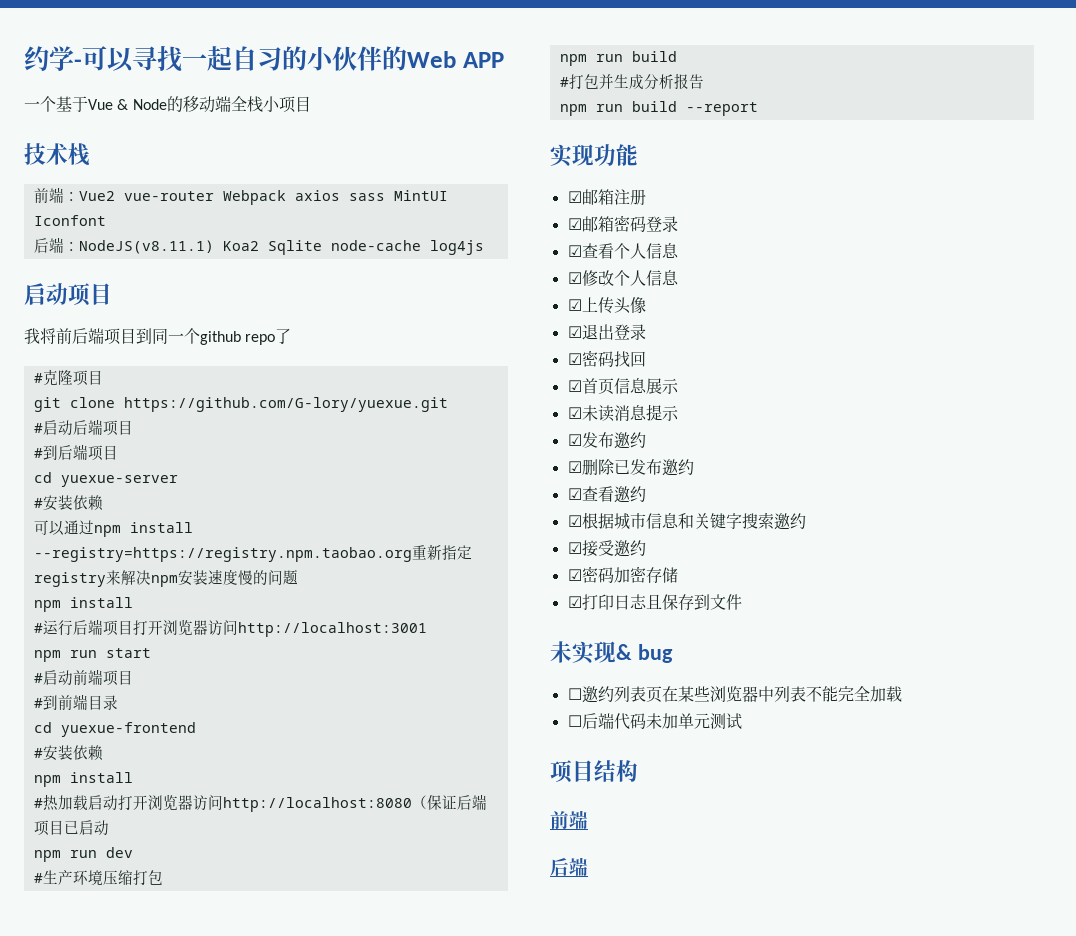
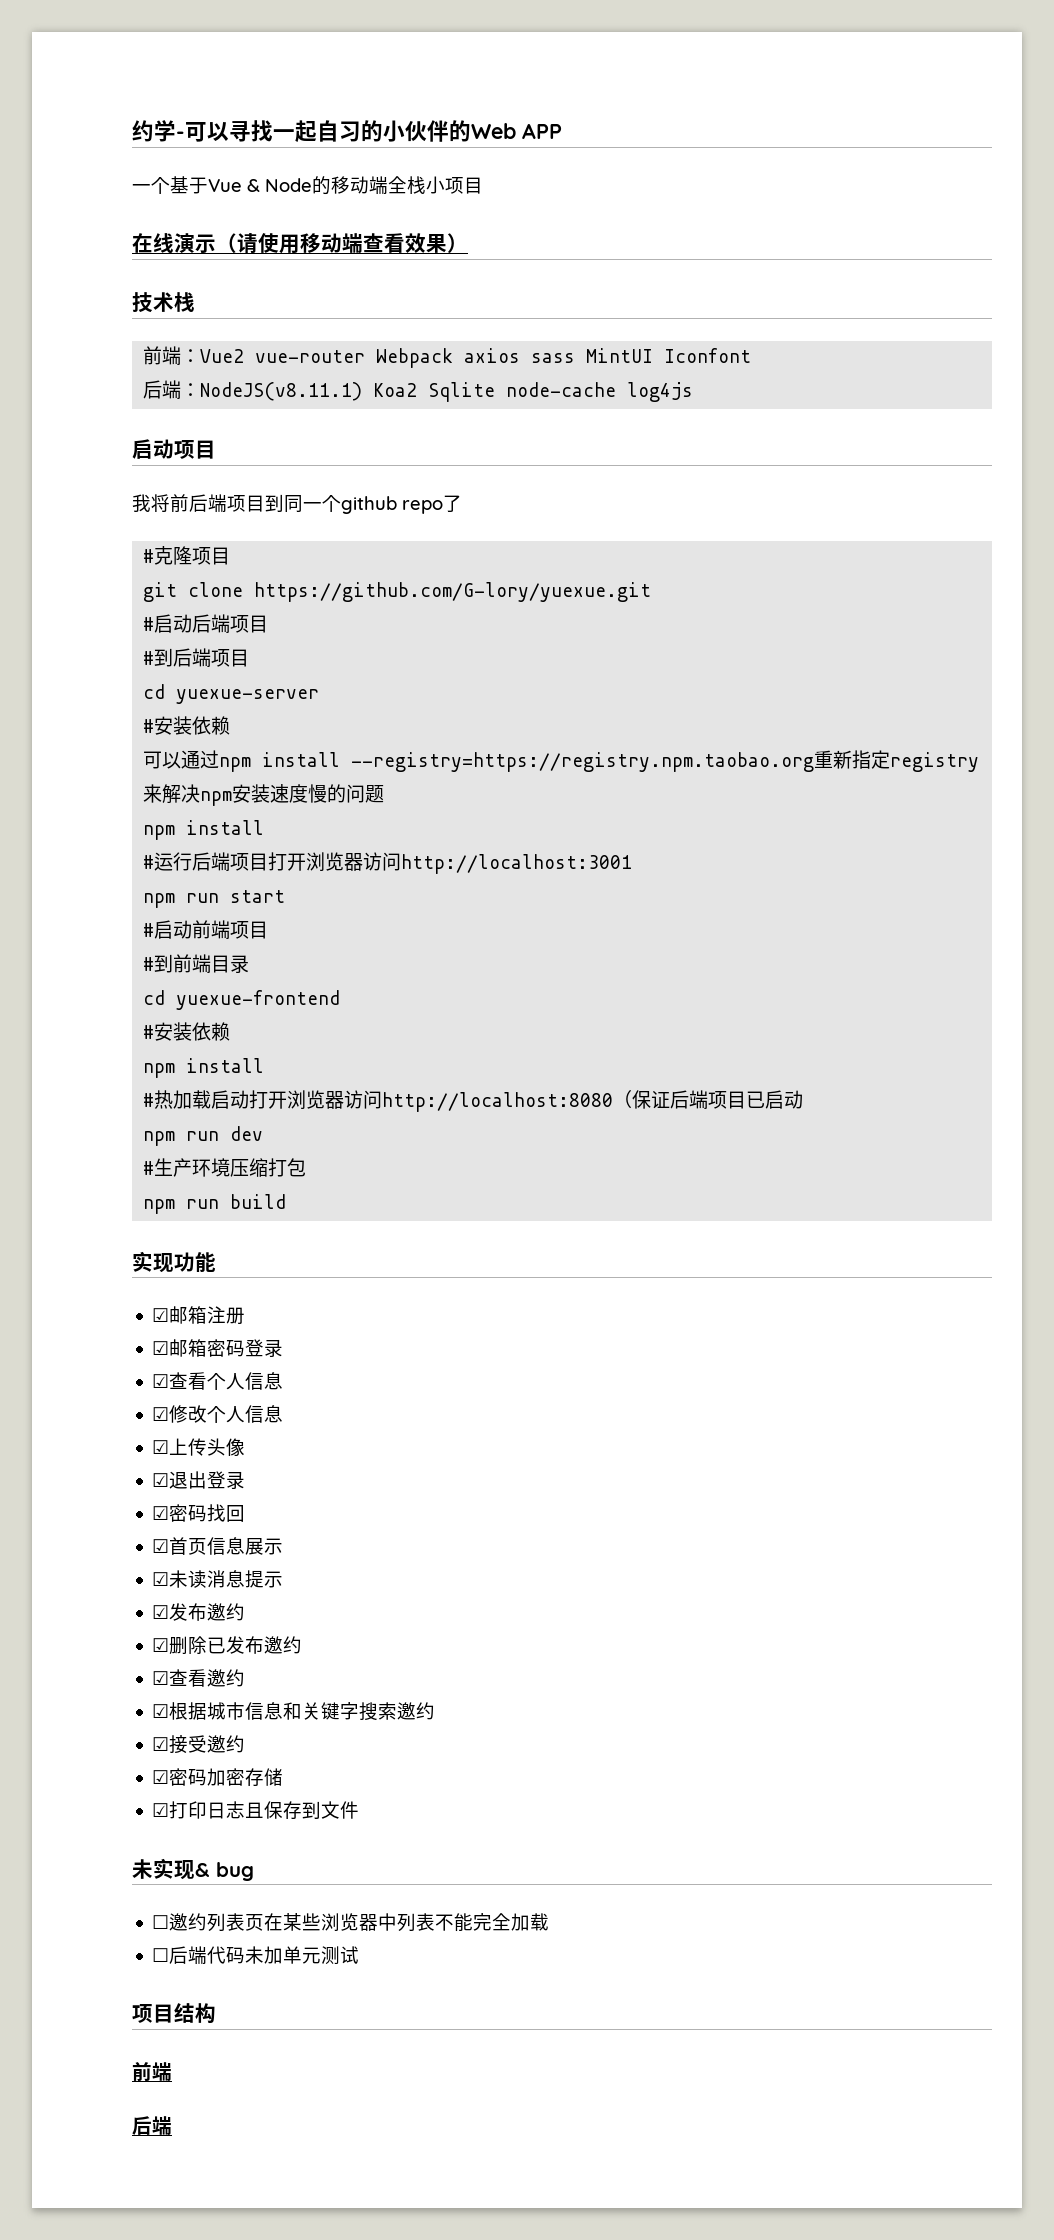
+ 在线演示（请使用移动端查看效果）
- #打包并生成分析报告
- npm run build --report

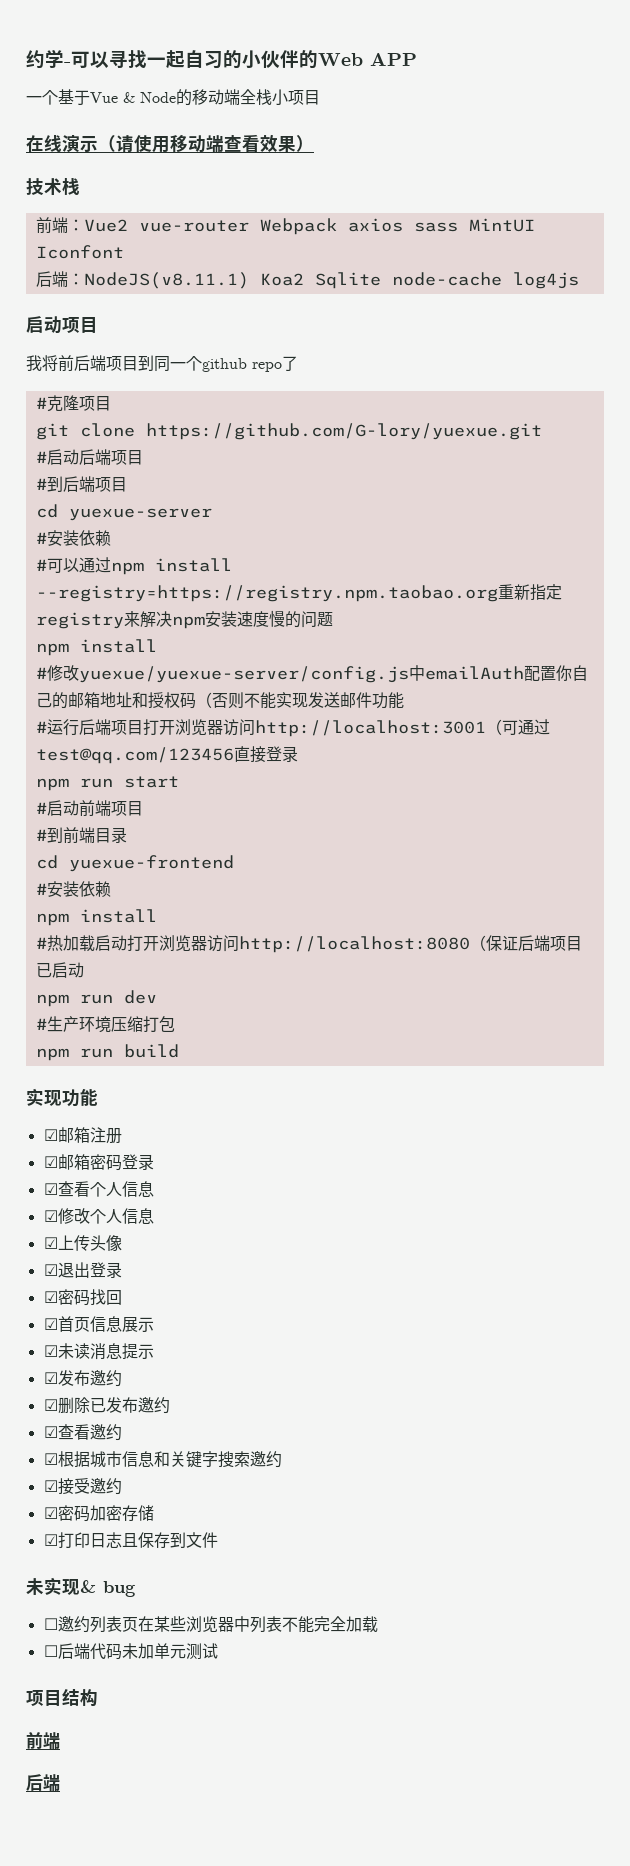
- 可以通过npm install --registry=https://registry.npm.taobao.org重新指定registry来解决npm安装速度慢的问题
+ #可以通过npm install --registry=https://registry.npm.taobao.org重新指定registry来解决npm安装速度慢的问题
+ #修改yuexue/yuexue-server/config.js中emailAuth配置你自己的邮箱地址和授权码（否则不能实现发送邮件功能
- #运行后端项目打开浏览器访问http://localhost:3001
+ #运行后端项目打开浏览器访问http://localhost:3001（可通过test@qq.com/123456直接登录

